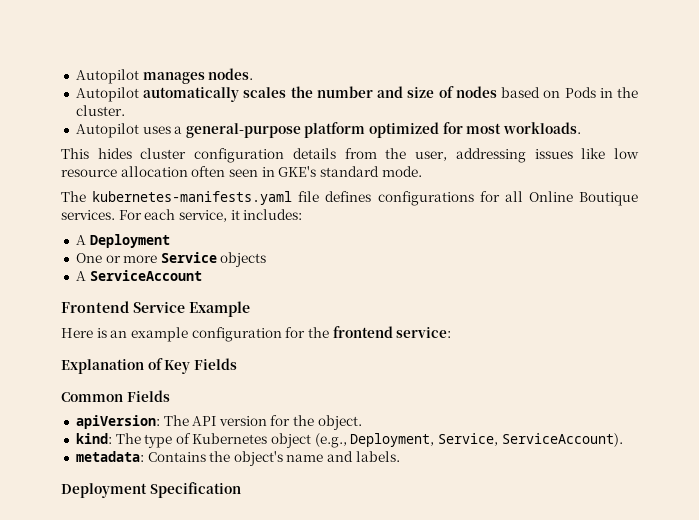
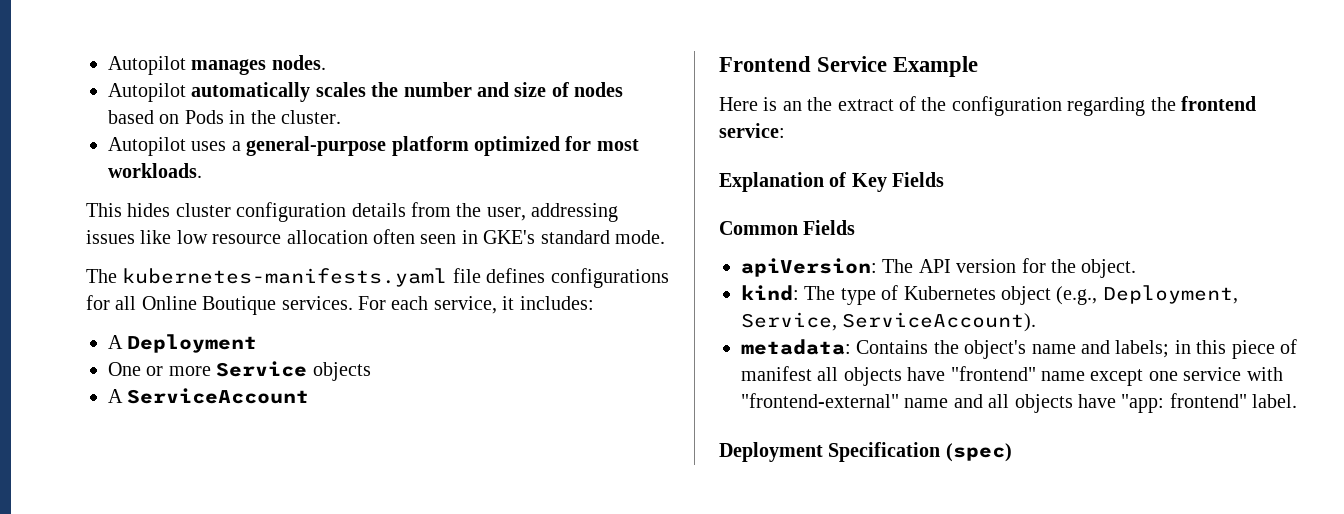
- Here is an example configuration for the frontend service:
+ Here is an the extract of the configuration regarding the frontend service:
- metadata: Contains the object's name and labels.
+ metadata: Contains the object's name and labels; in this piece of manifest all objects have "frontend" name except one service with "frontend-external" name and all objects have "app: frontend" label.
- Deployment Specification
+ Deployment Specification (spec)

